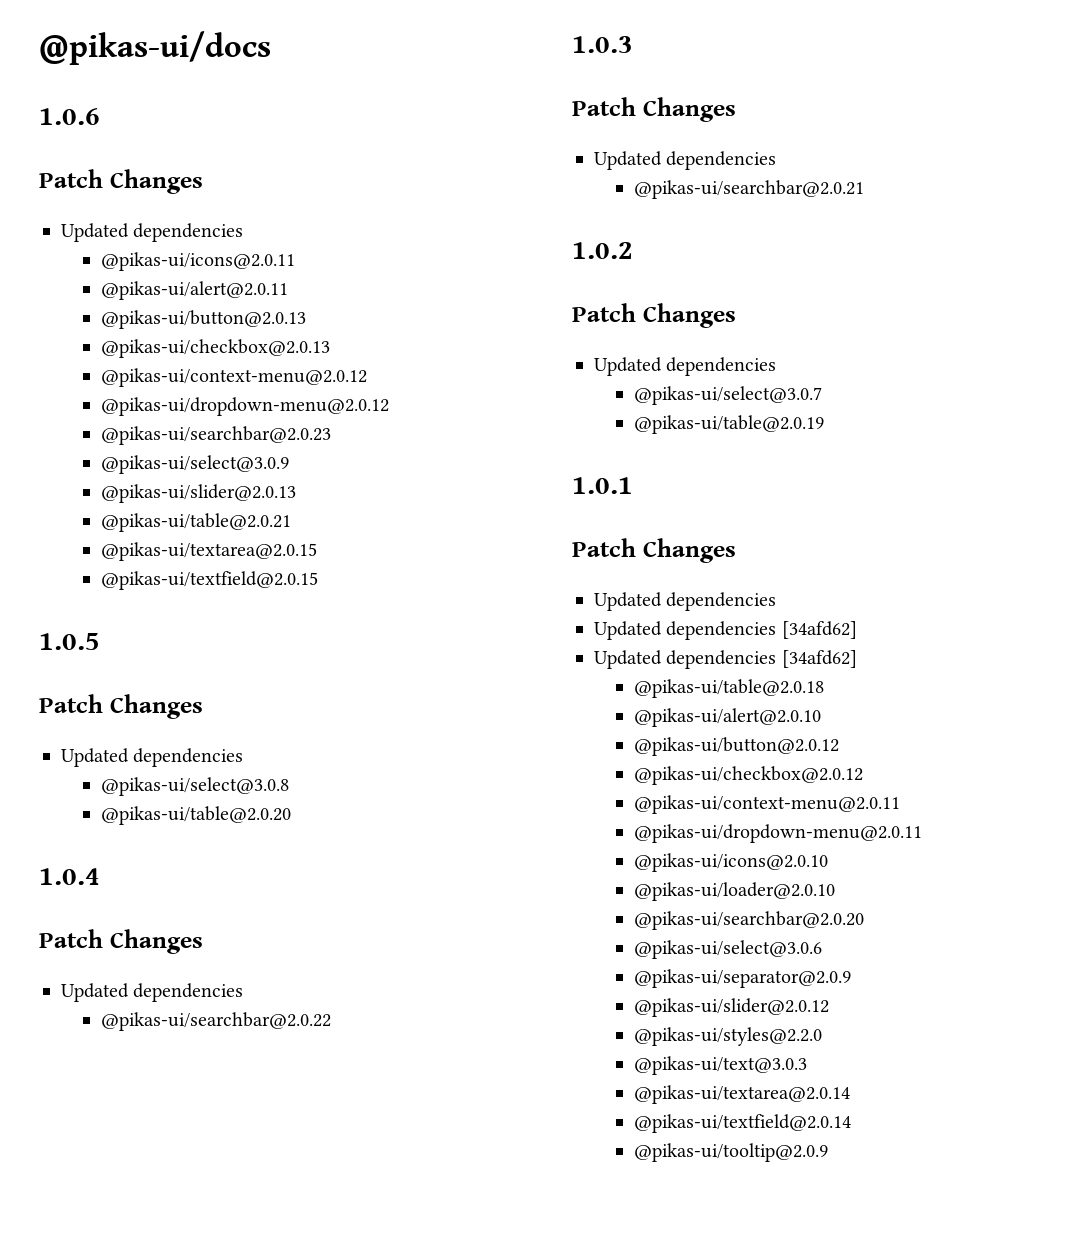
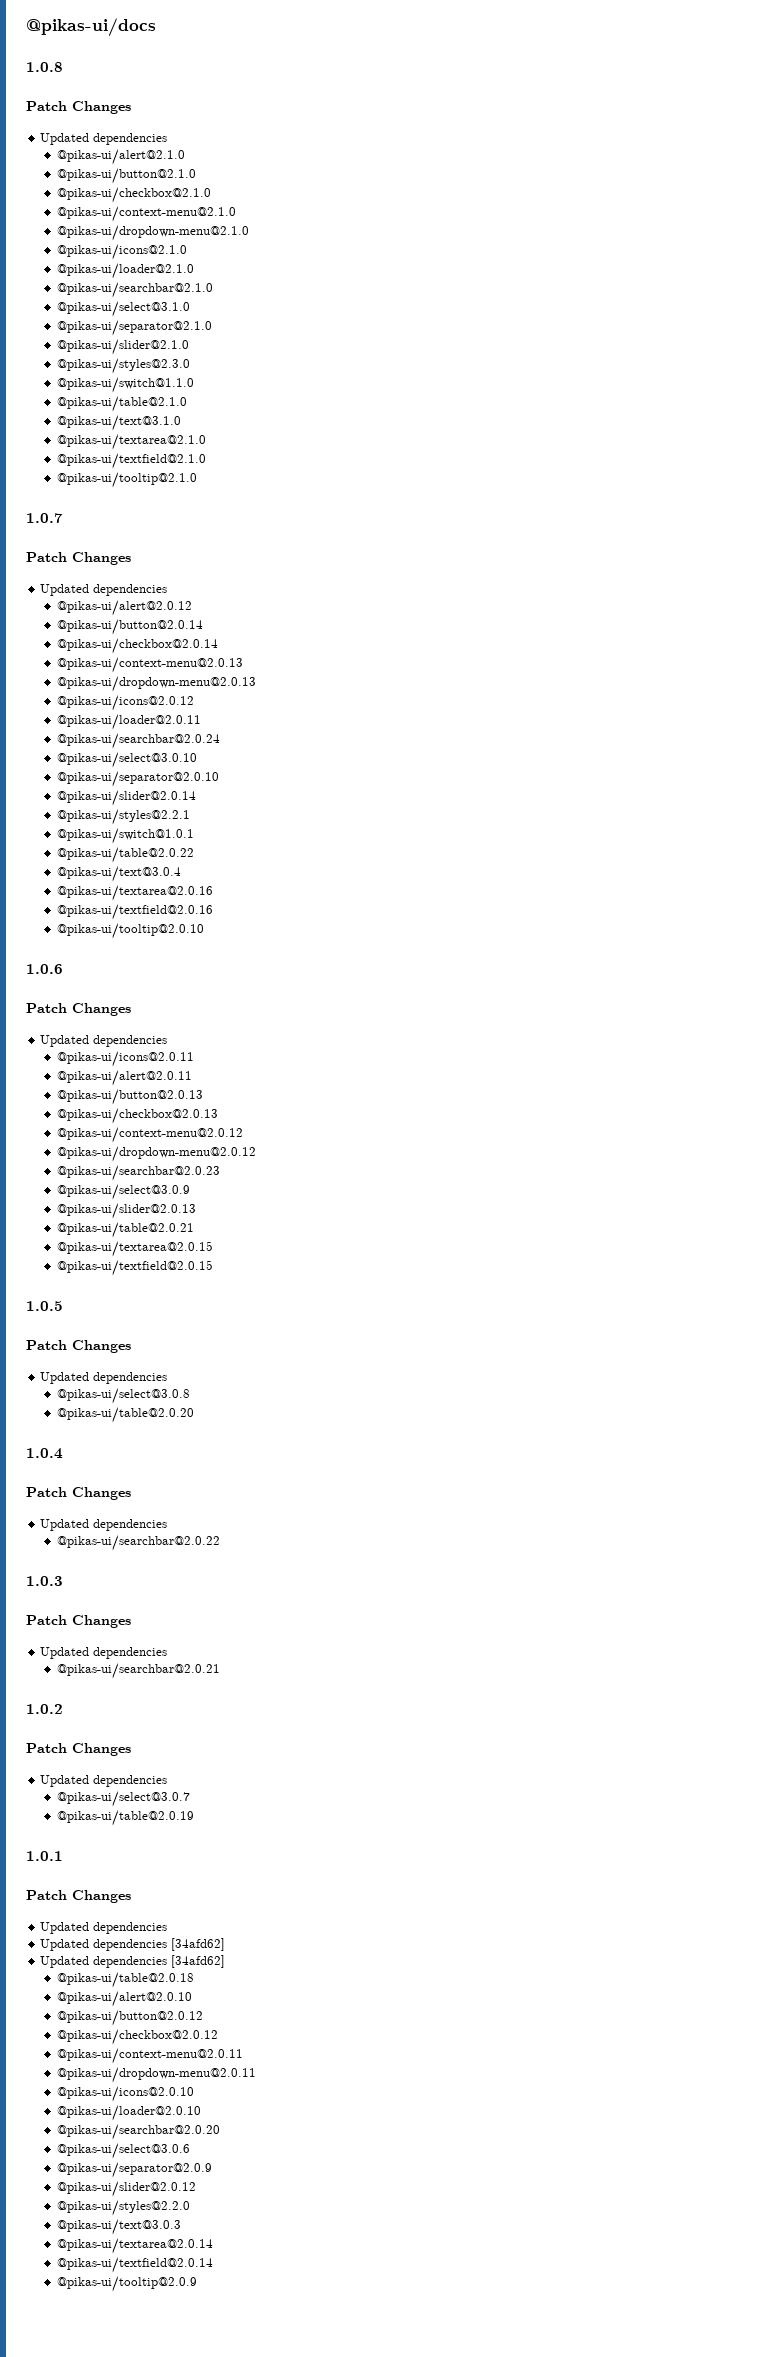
+ 1.0.8
+ Patch Changes
+ Updated dependencies
+ @pikas-ui/alert@2.1.0
+ @pikas-ui/button@2.1.0
+ @pikas-ui/checkbox@2.1.0
+ @pikas-ui/context-menu@2.1.0
+ @pikas-ui/dropdown-menu@2.1.0
+ @pikas-ui/icons@2.1.0
+ @pikas-ui/loader@2.1.0
+ @pikas-ui/searchbar@2.1.0
+ @pikas-ui/select@3.1.0
+ @pikas-ui/separator@2.1.0
+ @pikas-ui/slider@2.1.0
+ @pikas-ui/styles@2.3.0
+ @pikas-ui/switch@1.1.0
+ @pikas-ui/table@2.1.0
+ @pikas-ui/text@3.1.0
+ @pikas-ui/textarea@2.1.0
+ @pikas-ui/textfield@2.1.0
+ @pikas-ui/tooltip@2.1.0
+ 1.0.7
+ Patch Changes
+ Updated dependencies
+ @pikas-ui/alert@2.0.12
+ @pikas-ui/button@2.0.14
+ @pikas-ui/checkbox@2.0.14
+ @pikas-ui/context-menu@2.0.13
+ @pikas-ui/dropdown-menu@2.0.13
+ @pikas-ui/icons@2.0.12
+ @pikas-ui/loader@2.0.11
+ @pikas-ui/searchbar@2.0.24
+ @pikas-ui/select@3.0.10
+ @pikas-ui/separator@2.0.10
+ @pikas-ui/slider@2.0.14
+ @pikas-ui/styles@2.2.1
+ @pikas-ui/switch@1.0.1
+ @pikas-ui/table@2.0.22
+ @pikas-ui/text@3.0.4
+ @pikas-ui/textarea@2.0.16
+ @pikas-ui/textfield@2.0.16
+ @pikas-ui/tooltip@2.0.10

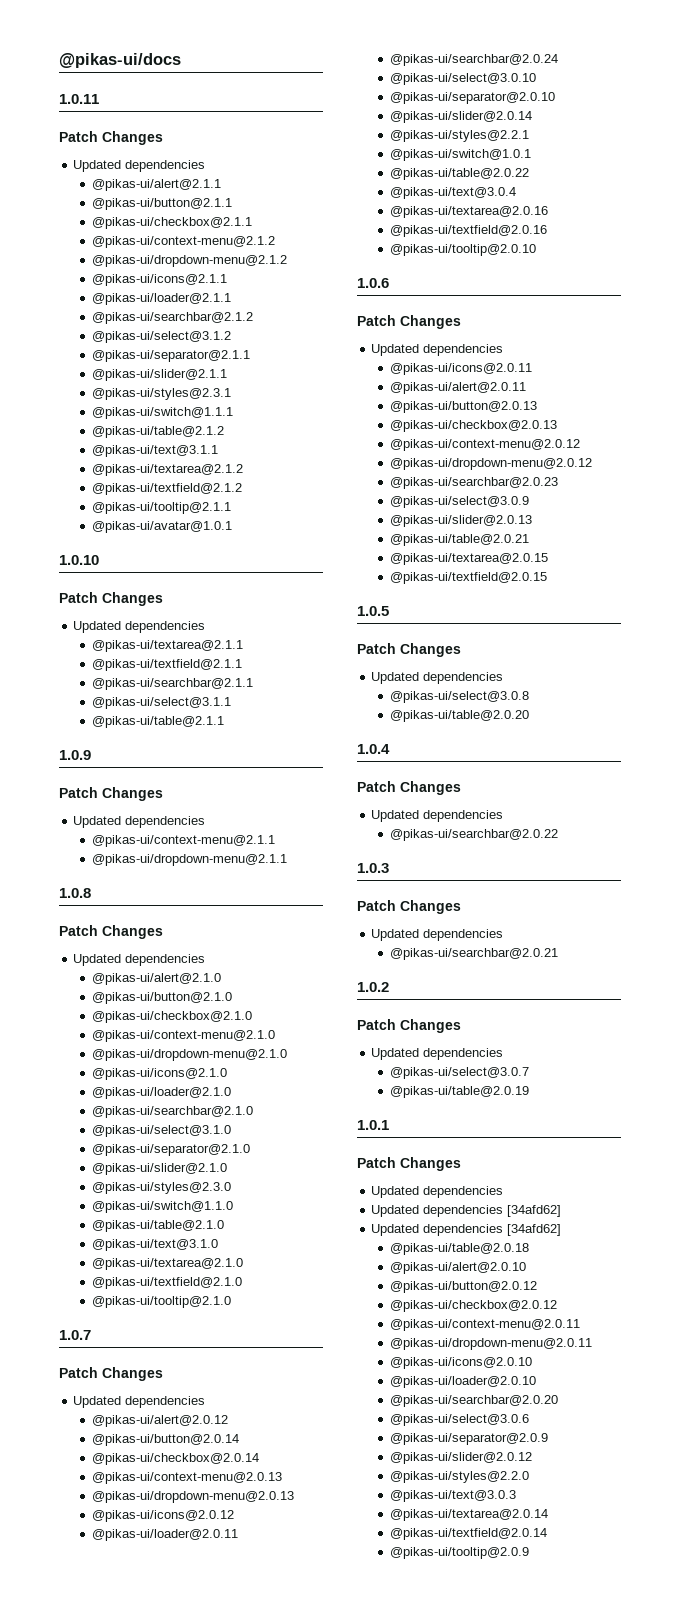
+ 1.0.11
+ Patch Changes
+ Updated dependencies
+ @pikas-ui/alert@2.1.1
+ @pikas-ui/button@2.1.1
+ @pikas-ui/checkbox@2.1.1
+ @pikas-ui/context-menu@2.1.2
+ @pikas-ui/dropdown-menu@2.1.2
+ @pikas-ui/icons@2.1.1
+ @pikas-ui/loader@2.1.1
+ @pikas-ui/searchbar@2.1.2
+ @pikas-ui/select@3.1.2
+ @pikas-ui/separator@2.1.1
+ @pikas-ui/slider@2.1.1
+ @pikas-ui/styles@2.3.1
+ @pikas-ui/switch@1.1.1
+ @pikas-ui/table@2.1.2
+ @pikas-ui/text@3.1.1
+ @pikas-ui/textarea@2.1.2
+ @pikas-ui/textfield@2.1.2
+ @pikas-ui/tooltip@2.1.1
+ @pikas-ui/avatar@1.0.1
+ 1.0.10
+ Patch Changes
+ Updated dependencies
+ @pikas-ui/textarea@2.1.1
+ @pikas-ui/textfield@2.1.1
+ @pikas-ui/searchbar@2.1.1
+ @pikas-ui/select@3.1.1
+ @pikas-ui/table@2.1.1
+ 1.0.9
+ Patch Changes
+ Updated dependencies
+ @pikas-ui/context-menu@2.1.1
+ @pikas-ui/dropdown-menu@2.1.1

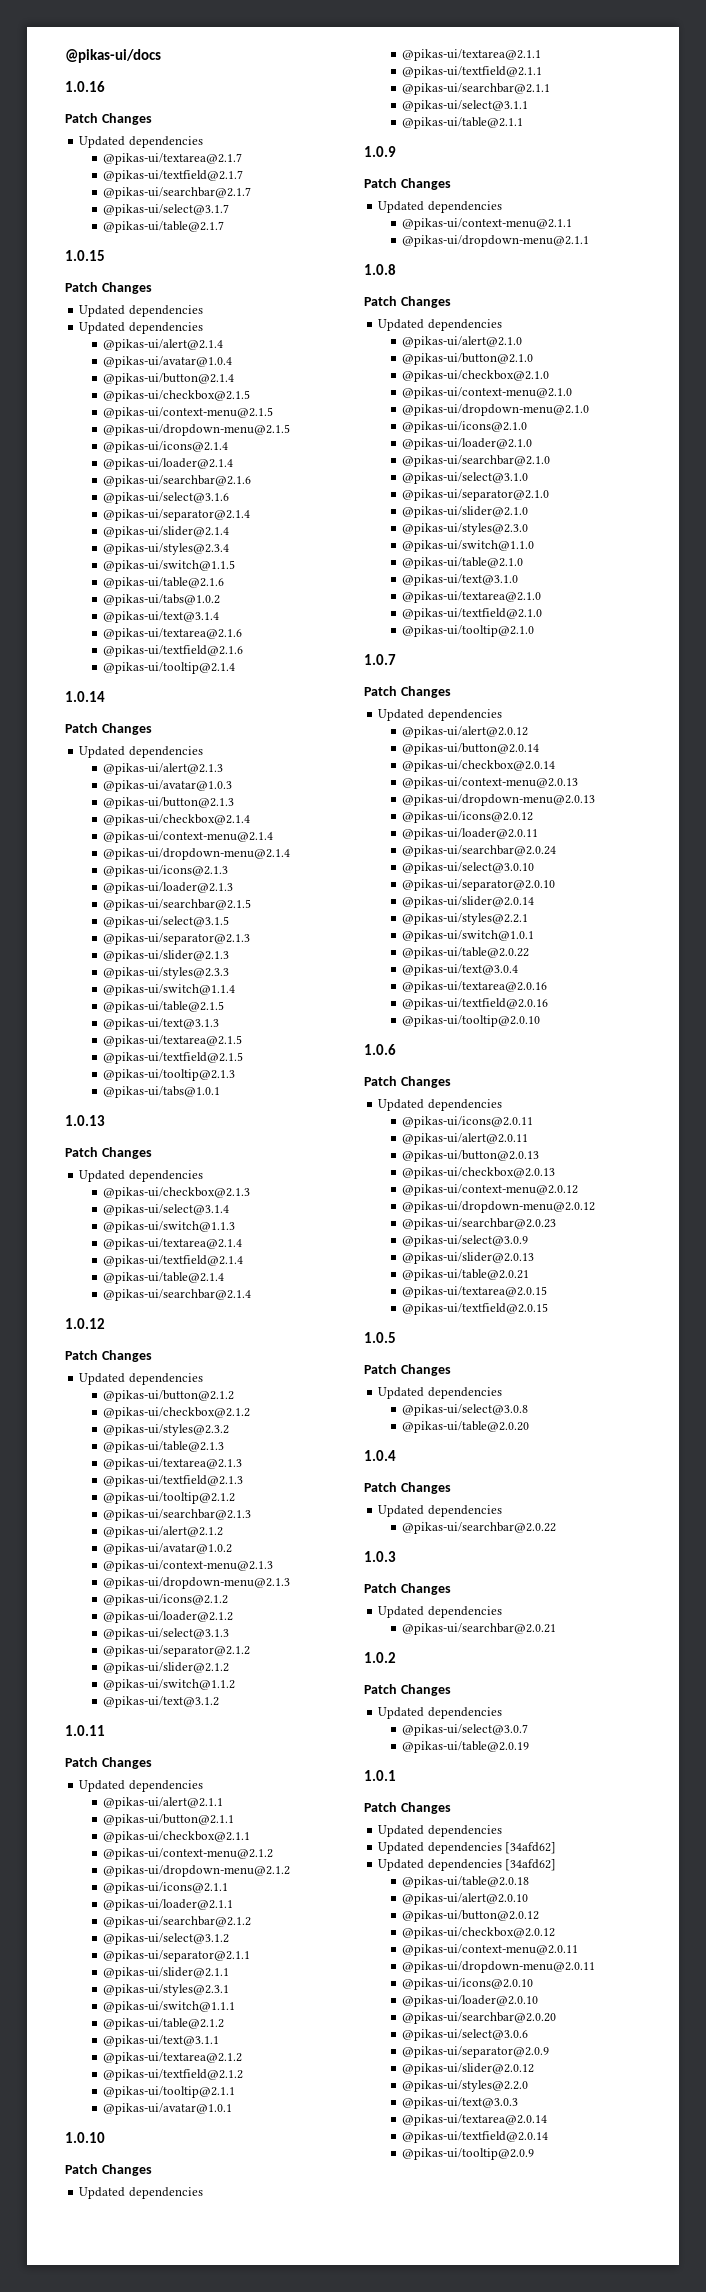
+ 1.0.16
+ Patch Changes
+ Updated dependencies
+ @pikas-ui/textarea@2.1.7
+ @pikas-ui/textfield@2.1.7
+ @pikas-ui/searchbar@2.1.7
+ @pikas-ui/select@3.1.7
+ @pikas-ui/table@2.1.7
+ 1.0.15
+ Patch Changes
+ Updated dependencies
+ Updated dependencies
+ @pikas-ui/alert@2.1.4
+ @pikas-ui/avatar@1.0.4
+ @pikas-ui/button@2.1.4
+ @pikas-ui/checkbox@2.1.5
+ @pikas-ui/context-menu@2.1.5
+ @pikas-ui/dropdown-menu@2.1.5
+ @pikas-ui/icons@2.1.4
+ @pikas-ui/loader@2.1.4
+ @pikas-ui/searchbar@2.1.6
+ @pikas-ui/select@3.1.6
+ @pikas-ui/separator@2.1.4
+ @pikas-ui/slider@2.1.4
+ @pikas-ui/styles@2.3.4
+ @pikas-ui/switch@1.1.5
+ @pikas-ui/table@2.1.6
+ @pikas-ui/tabs@1.0.2
+ @pikas-ui/text@3.1.4
+ @pikas-ui/textarea@2.1.6
+ @pikas-ui/textfield@2.1.6
+ @pikas-ui/tooltip@2.1.4
+ 1.0.14
+ Patch Changes
+ Updated dependencies
+ @pikas-ui/alert@2.1.3
+ @pikas-ui/avatar@1.0.3
+ @pikas-ui/button@2.1.3
+ @pikas-ui/checkbox@2.1.4
+ @pikas-ui/context-menu@2.1.4
+ @pikas-ui/dropdown-menu@2.1.4
+ @pikas-ui/icons@2.1.3
+ @pikas-ui/loader@2.1.3
+ @pikas-ui/searchbar@2.1.5
+ @pikas-ui/select@3.1.5
+ @pikas-ui/separator@2.1.3
+ @pikas-ui/slider@2.1.3
+ @pikas-ui/styles@2.3.3
+ @pikas-ui/switch@1.1.4
+ @pikas-ui/table@2.1.5
+ @pikas-ui/text@3.1.3
+ @pikas-ui/textarea@2.1.5
+ @pikas-ui/textfield@2.1.5
+ @pikas-ui/tooltip@2.1.3
+ @pikas-ui/tabs@1.0.1
+ 1.0.13
+ Patch Changes
+ Updated dependencies
+ @pikas-ui/checkbox@2.1.3
+ @pikas-ui/select@3.1.4
+ @pikas-ui/switch@1.1.3
+ @pikas-ui/textarea@2.1.4
+ @pikas-ui/textfield@2.1.4
+ @pikas-ui/table@2.1.4
+ @pikas-ui/searchbar@2.1.4
+ 1.0.12
+ Patch Changes
+ Updated dependencies
+ @pikas-ui/button@2.1.2
+ @pikas-ui/checkbox@2.1.2
+ @pikas-ui/styles@2.3.2
+ @pikas-ui/table@2.1.3
+ @pikas-ui/textarea@2.1.3
+ @pikas-ui/textfield@2.1.3
+ @pikas-ui/tooltip@2.1.2
+ @pikas-ui/searchbar@2.1.3
+ @pikas-ui/alert@2.1.2
+ @pikas-ui/avatar@1.0.2
+ @pikas-ui/context-menu@2.1.3
+ @pikas-ui/dropdown-menu@2.1.3
+ @pikas-ui/icons@2.1.2
+ @pikas-ui/loader@2.1.2
+ @pikas-ui/select@3.1.3
+ @pikas-ui/separator@2.1.2
+ @pikas-ui/slider@2.1.2
+ @pikas-ui/switch@1.1.2
+ @pikas-ui/text@3.1.2

